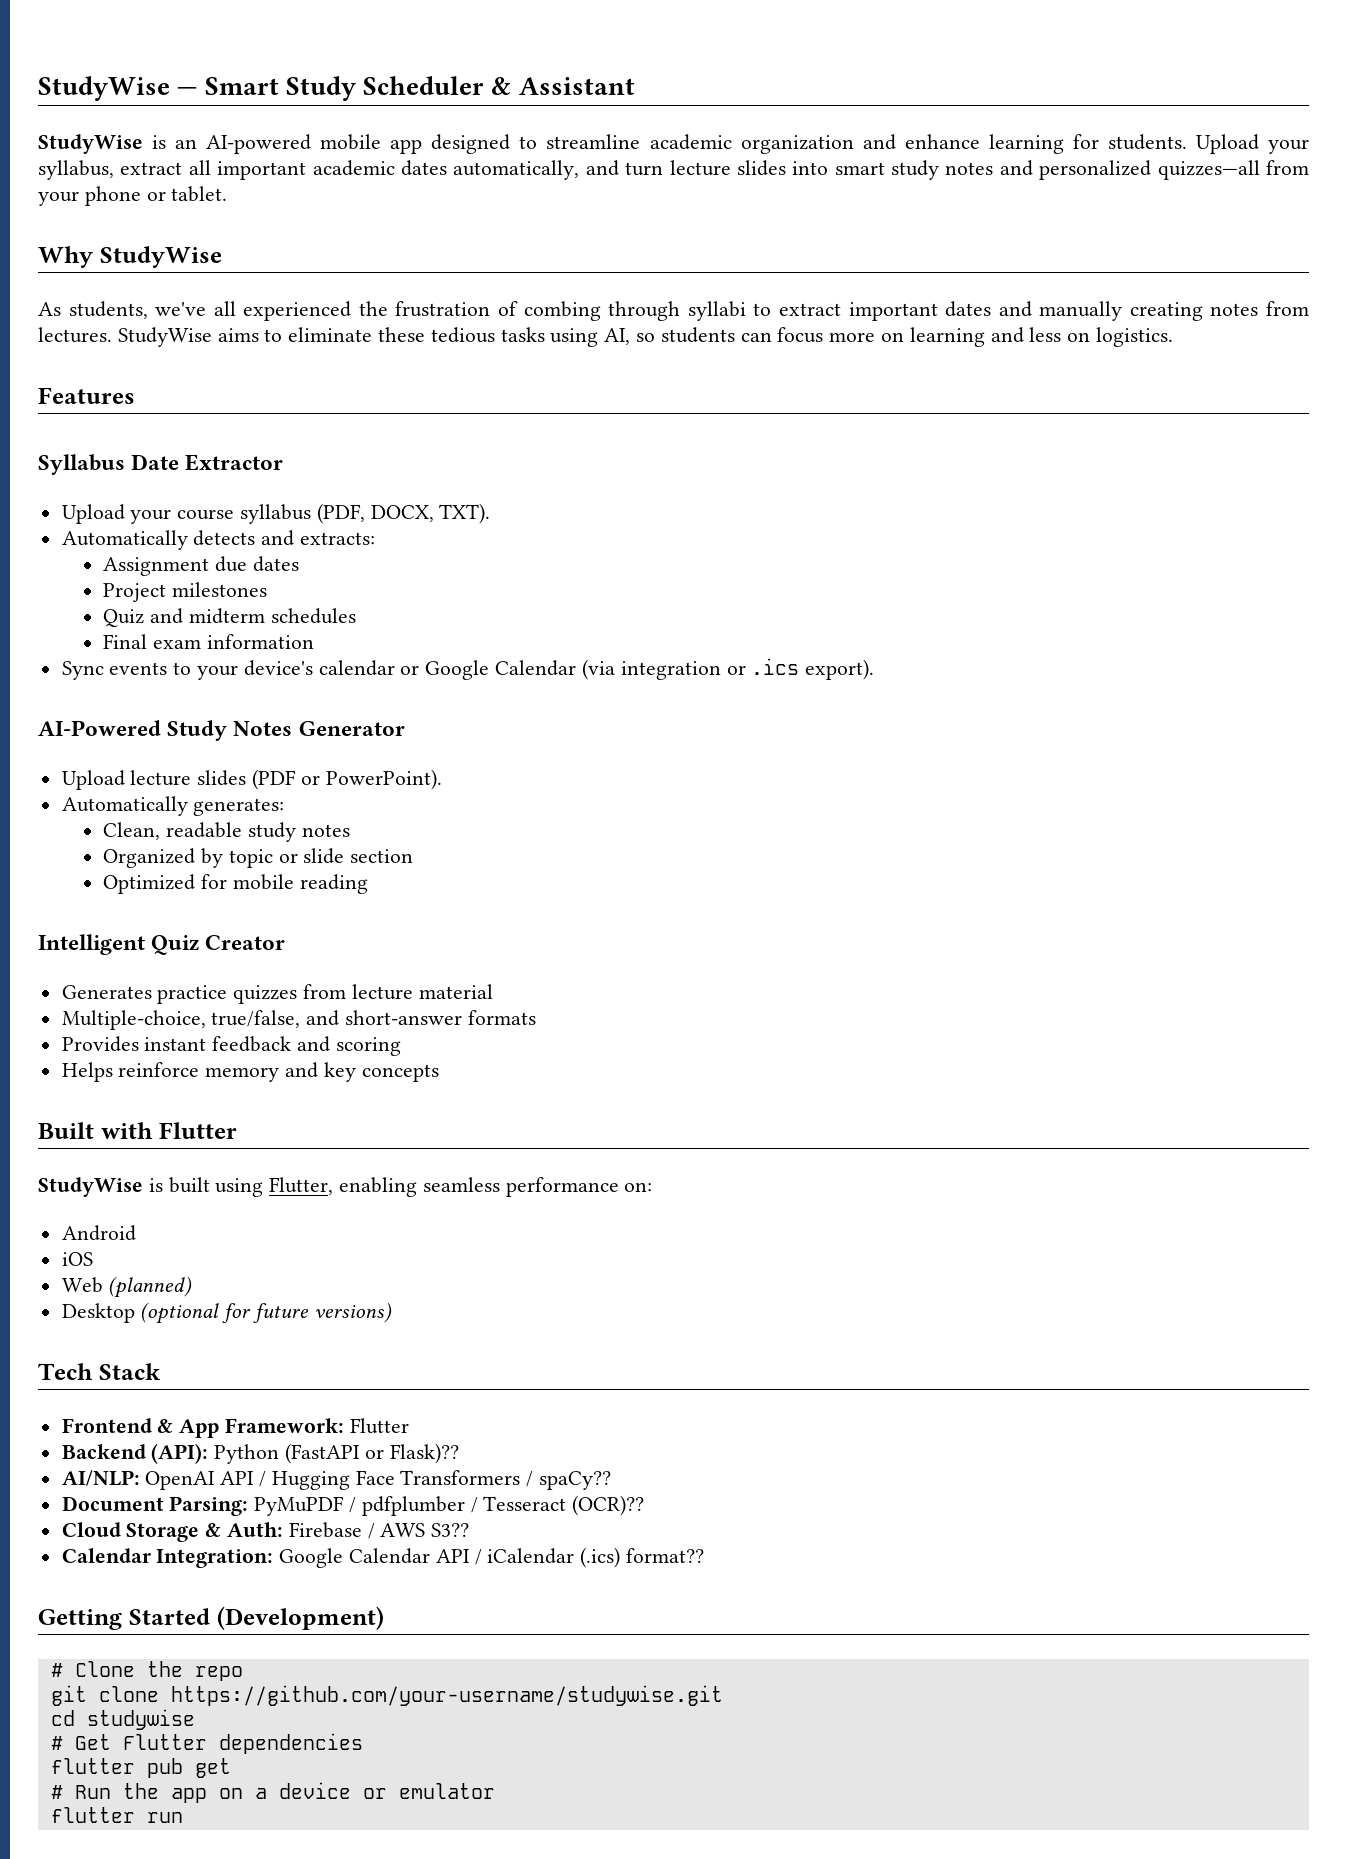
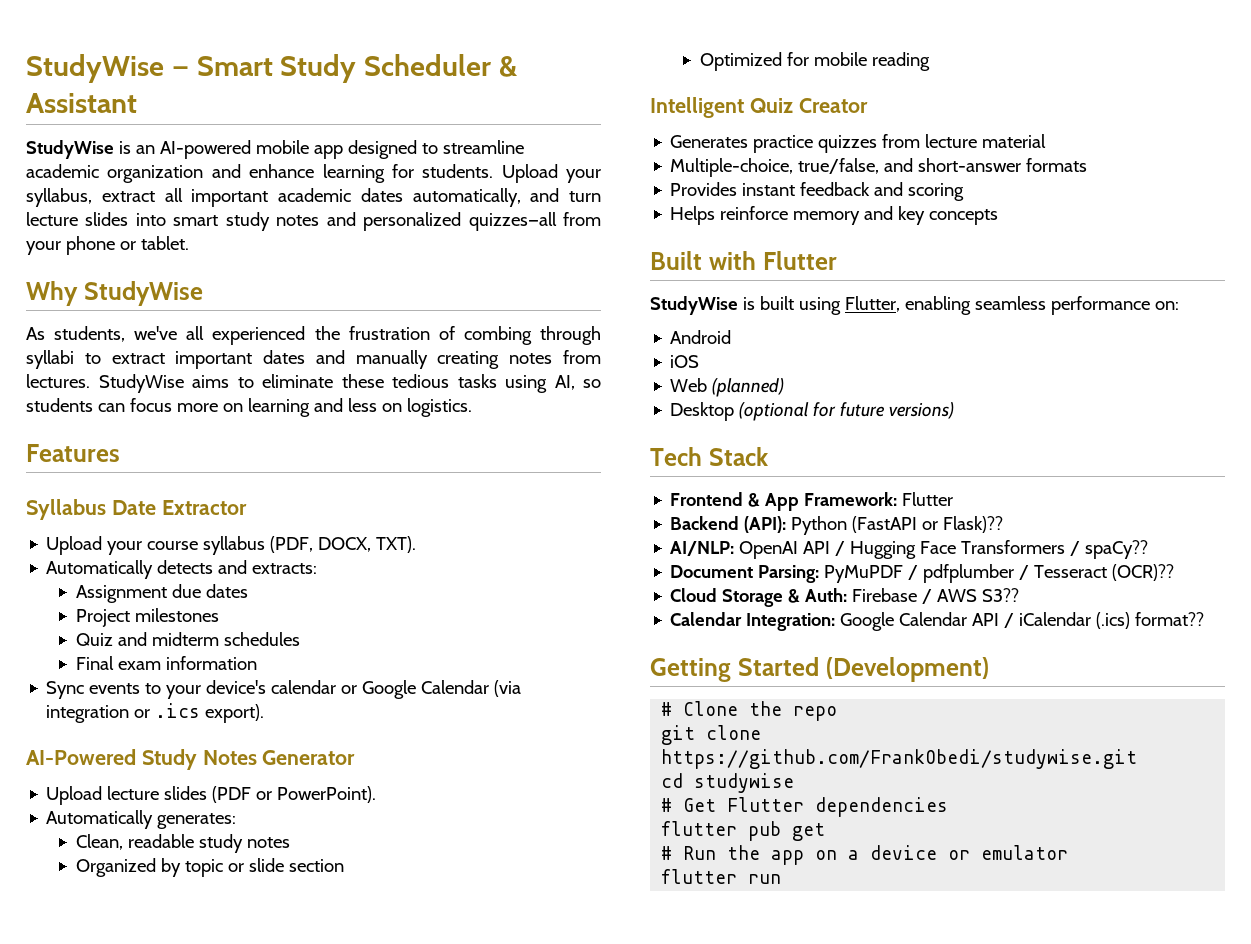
- git clone https://github.com/your-username/studywise.git
+ git clone https://github.com/FrankObedi/studywise.git

